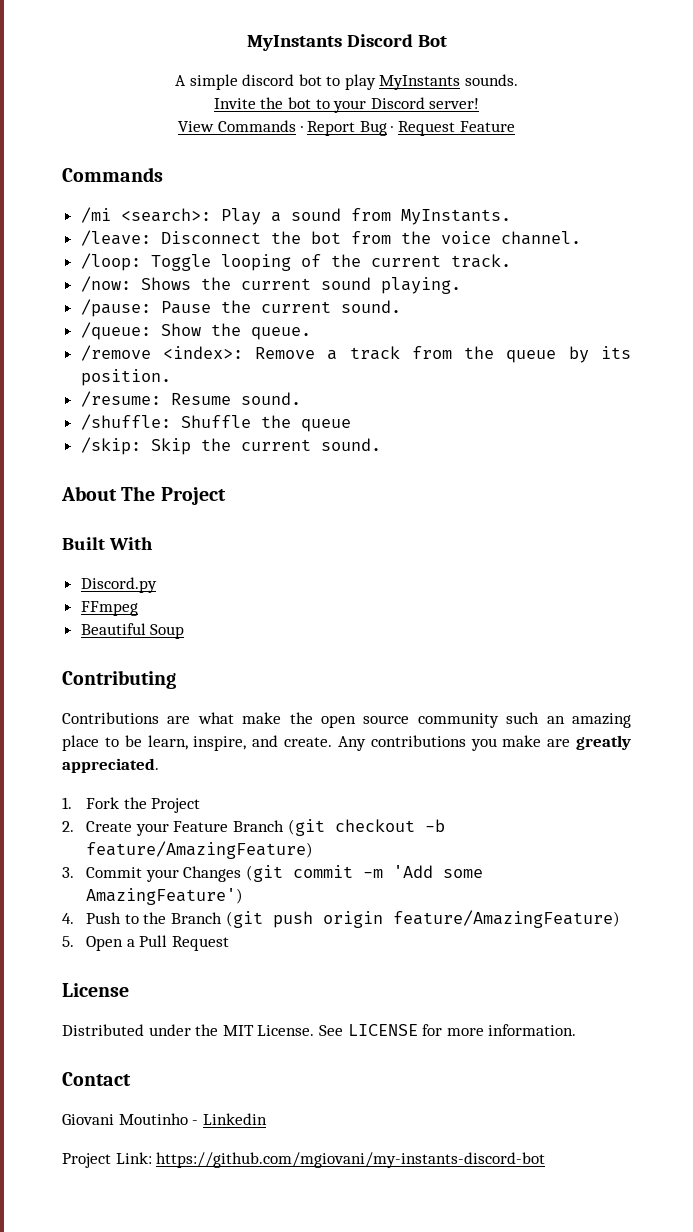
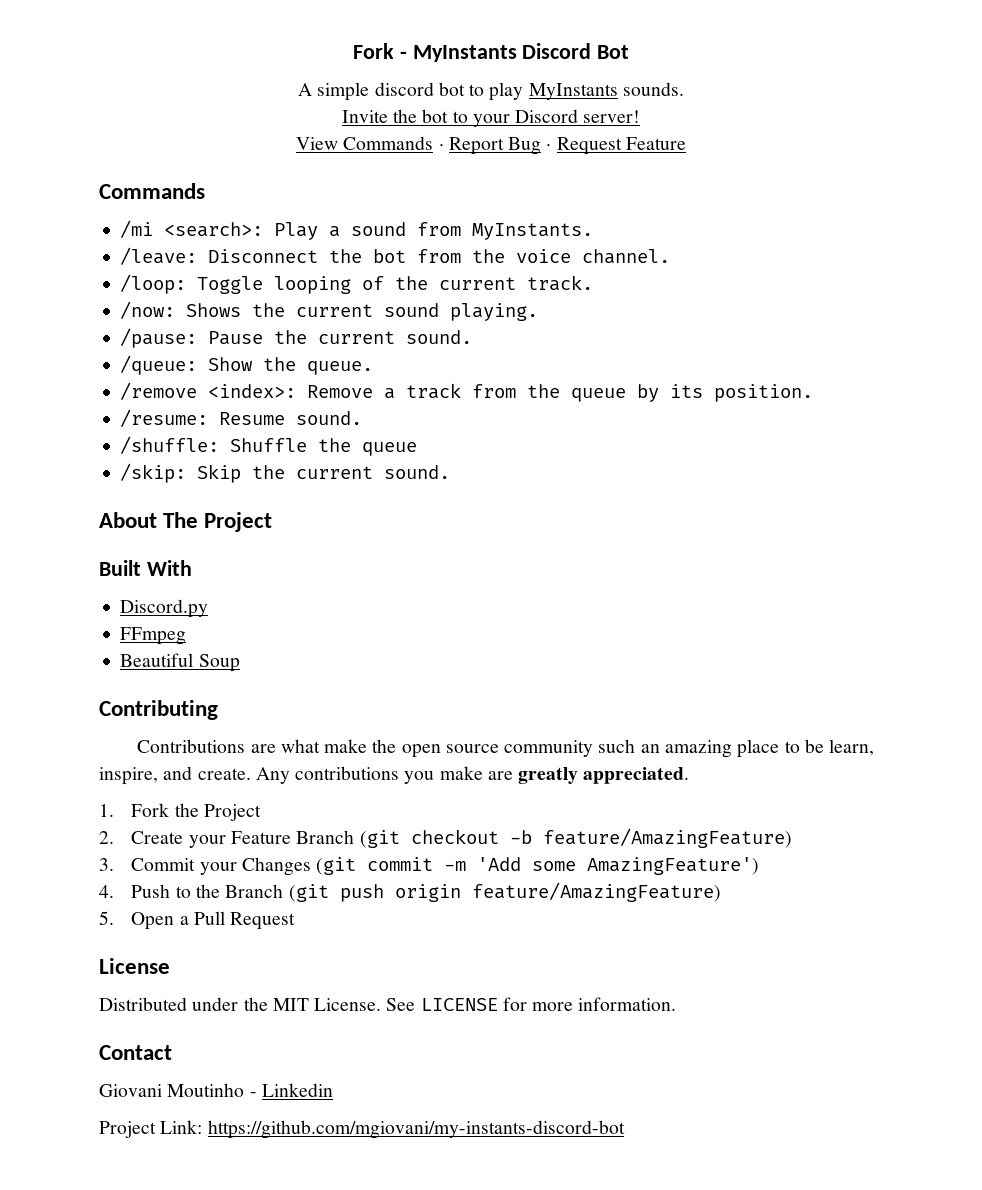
- MyInstants Discord Bot
+ Fork - MyInstants Discord Bot

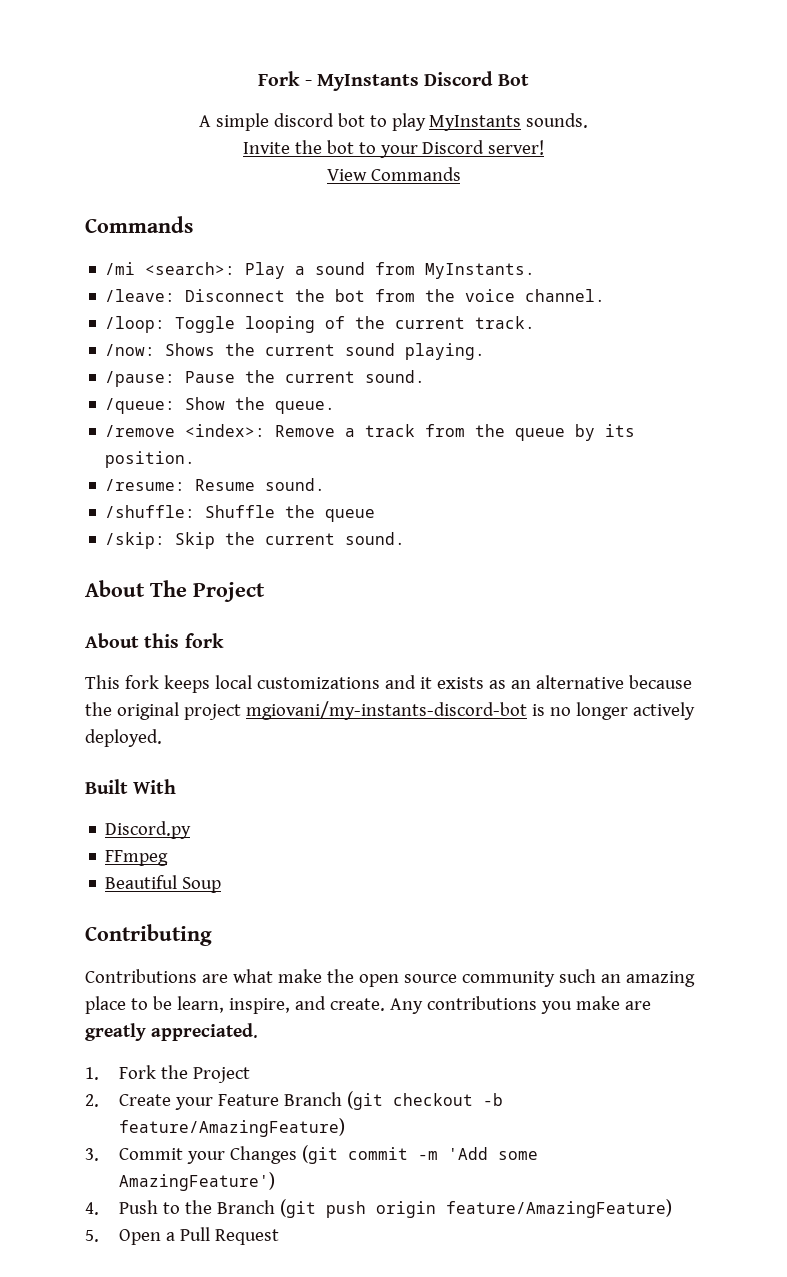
- View Commands · Report Bug · Request Feature
+ View Commands
+ About this fork
+ This fork keeps local customizations and it exists as an alternative because the original project mgiovani/my-instants-discord-bot is no longer actively deployed.
- License
- Distributed under the MIT License. See LICENSE for more information.
- Contact
- Giovani Moutinho - Linkedin
- Project Link: https://github.com/mgiovani/my-instants-discord-bot

